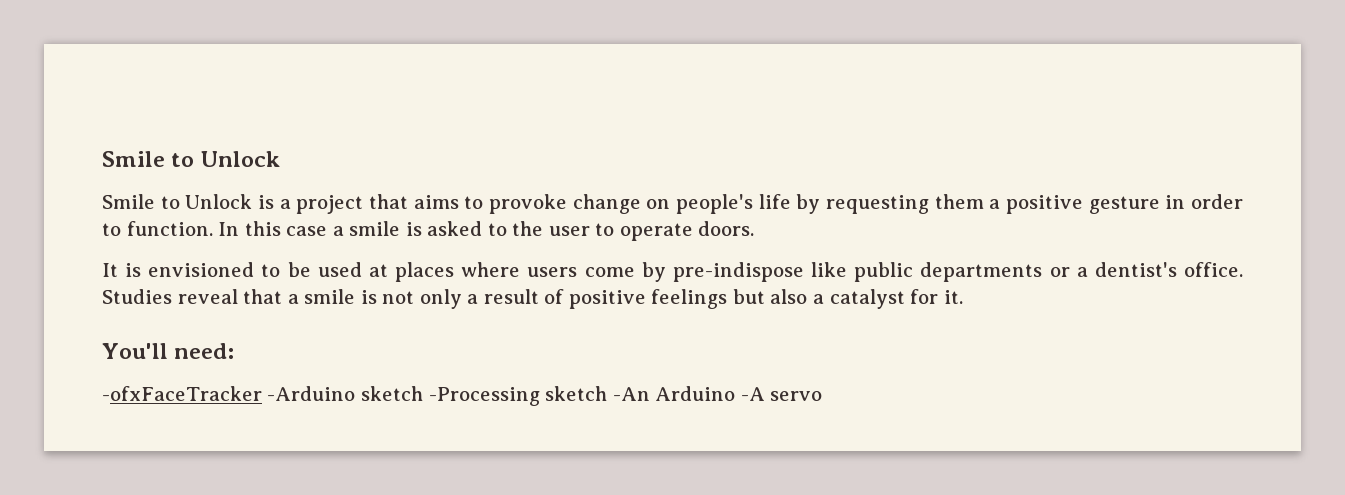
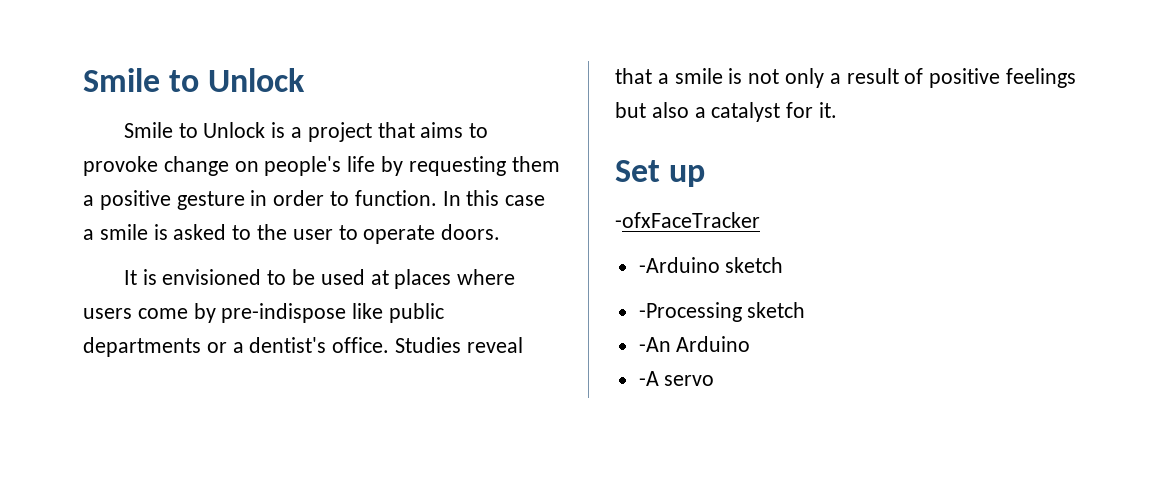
- You'll need:
+ Set up
- -ofxFaceTracker -Arduino sketch -Processing sketch -An Arduino -A servo
+ -ofxFaceTracker
+ -Arduino sketch
+ -Processing sketch
+ -An Arduino
+ -A servo

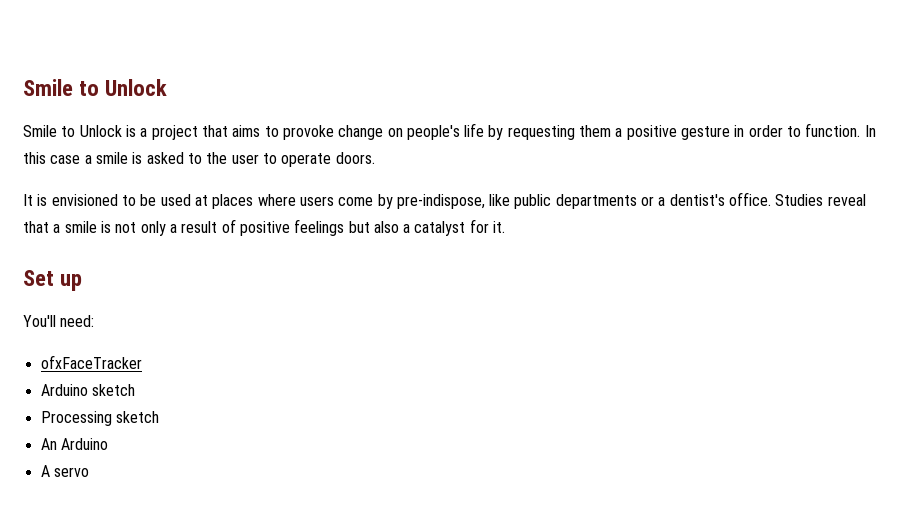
- It is envisioned to be used at places where users come by pre-indispose like public departments or a dentist's office.
+ It is envisioned to be used at places where users come by pre-indispose, like public departments or a dentist's office.
- -ofxFaceTracker
- -Arduino sketch
- -Processing sketch
- -An Arduino
+ You'll need:
+ ofxFaceTracker
+ Arduino sketch
+ Processing sketch
+ An Arduino
- -A servo
+ A servo

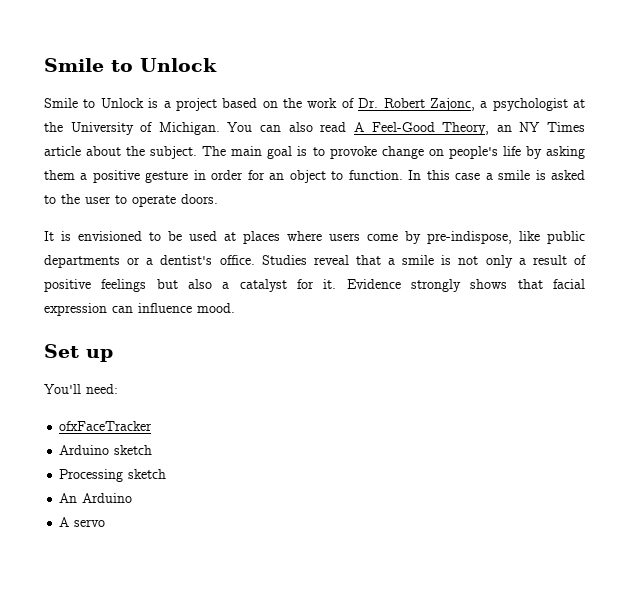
- Smile to Unlock is a project that aims to provoke change on people's life by requesting them a positive gesture in order to function.
+ Smile to Unlock is a project based on the work of Dr. Robert Zajonc, a psychologist at the University of Michigan. You can also read A Feel-Good Theory, an NY Times article about the subject. The main goal is to provoke change on people's life by asking them a positive gesture in order for an object to function.
+ Evidence strongly shows that facial expression can influence mood.

